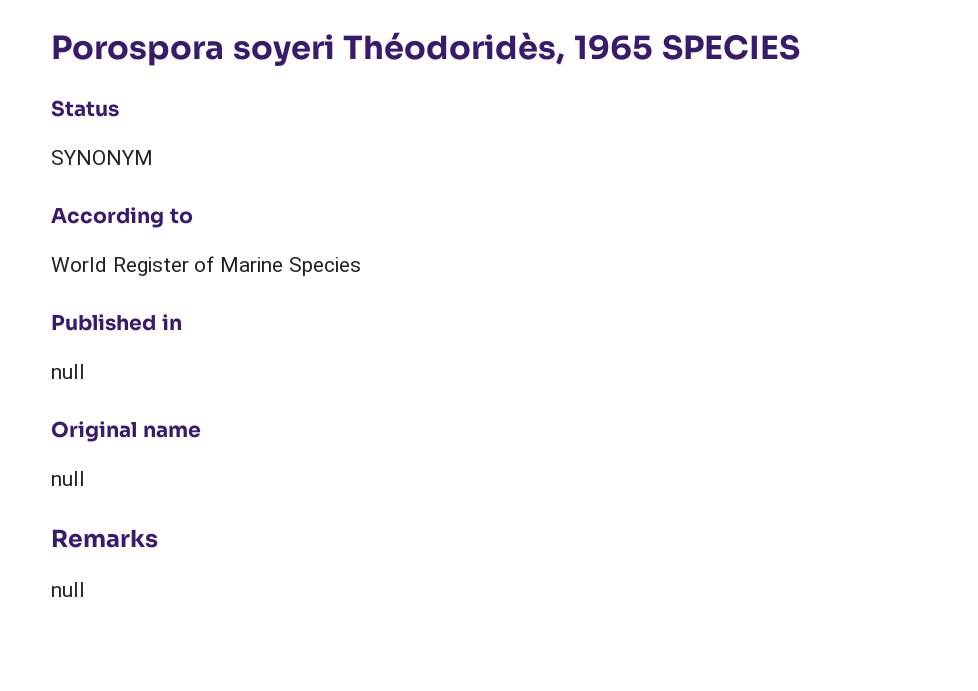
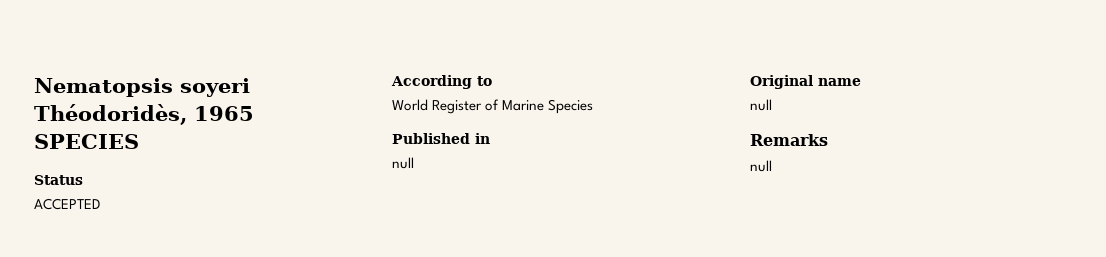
- Porospora soyeri Théodoridès, 1965 SPECIES
+ Nematopsis soyeri Théodoridès, 1965 SPECIES
- SYNONYM
+ ACCEPTED

